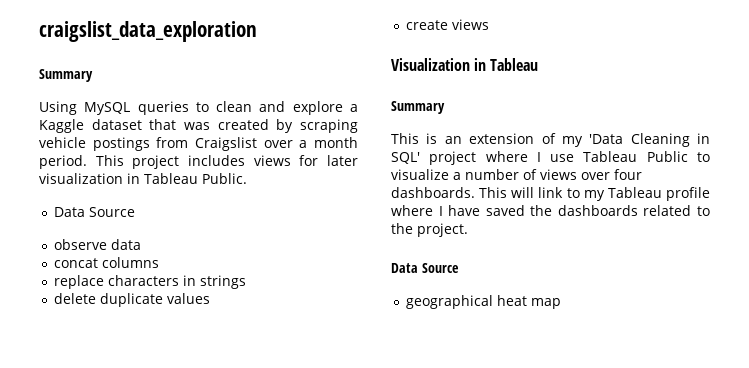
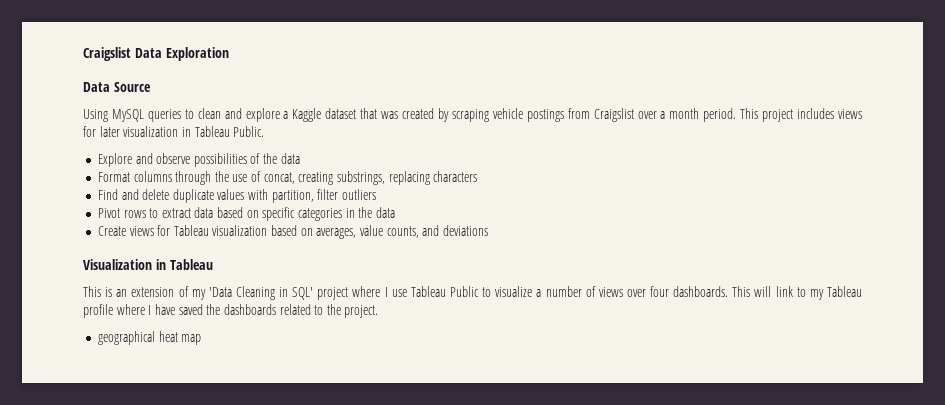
- craigslist_data_exploration
- Summary
+ Craigslist Data Exploration
+ Data Source
  This project includes views for later visualization in Tableau Public.
- Data Source
- observe data
- concat columns
- replace characters in strings
- delete duplicate values
- create views
+ Explore and observe possibilities of the data
+ Format columns through the use of concat, creating substrings, replacing characters
+ Find and delete duplicate values with partition, filter outliers
+ Pivot rows to extract data based on specific categories in the data
+ Create views for Tableau visualization based on averages, value counts, and deviations
  Visualization in Tableau
- Summary
  This will link to my Tableau profile where I have saved the dashboards related to the project.
- Data Source

